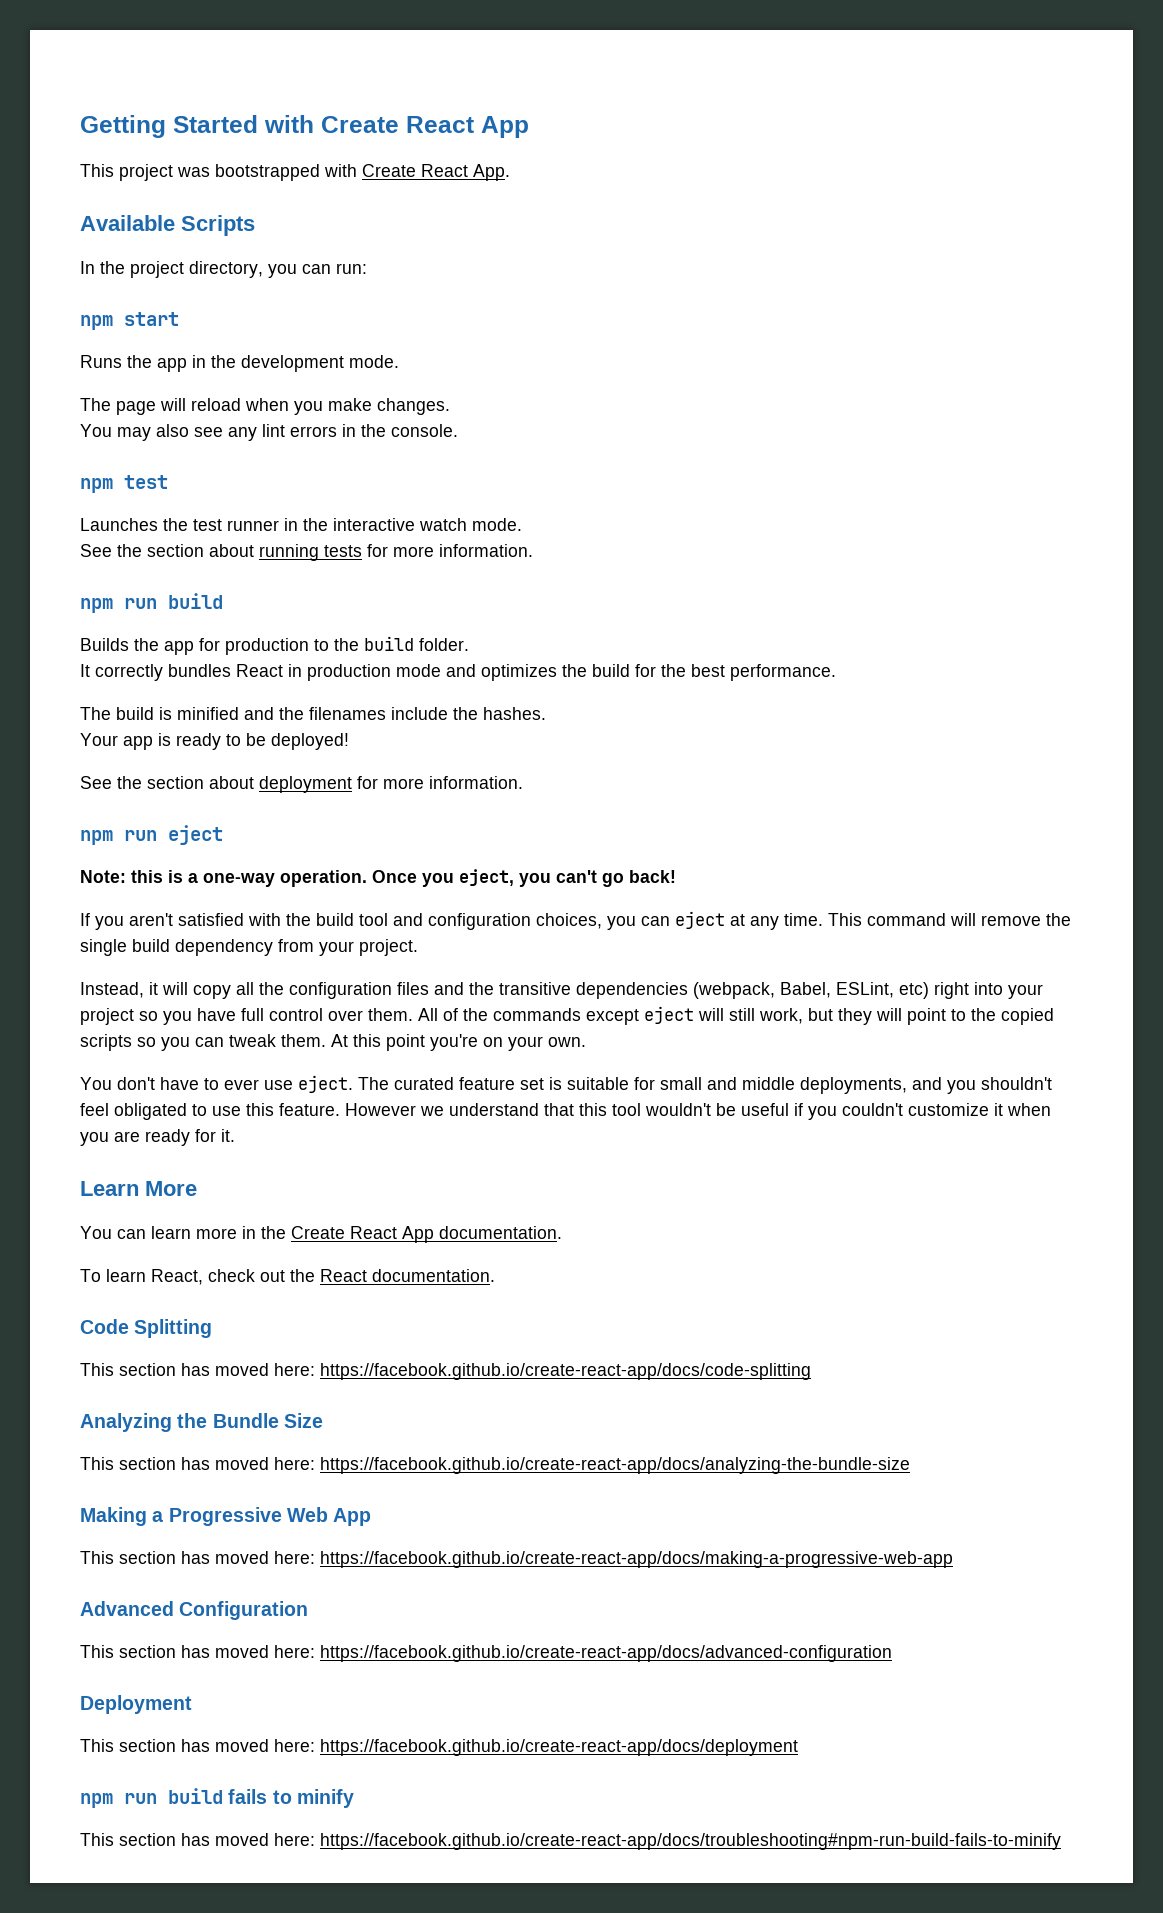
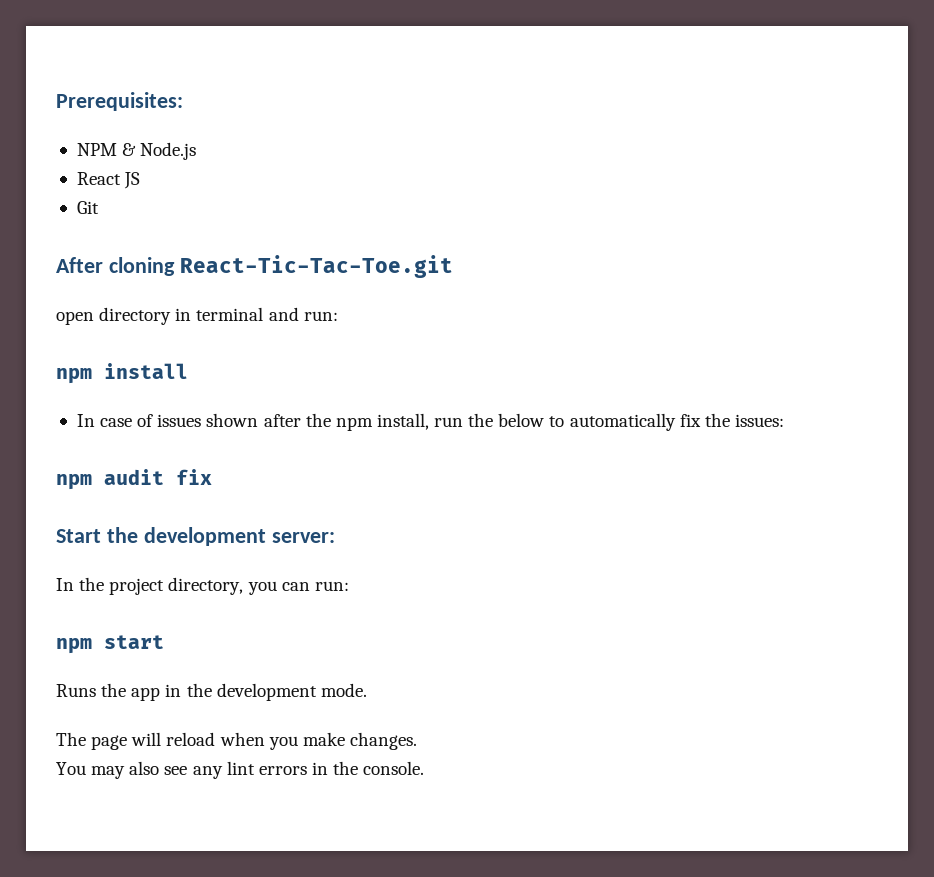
- Getting Started with Create React App
- This project was bootstrapped with Create React App.
- Available Scripts
+ Prerequisites:
+ NPM & Node.js
+ React JS
+ Git
+ After cloning React-Tic-Tac-Toe.git
+ open directory in terminal and run:
+ npm install
+ In case of issues shown after the npm install, run the below to automatically fix the issues:
+ npm audit fix
+ Start the development server:
- npm test
- Launches the test runner in the interactive watch mode.
- See the section about running tests for more information.
- npm run build
- Builds the app for production to the build folder.
- It correctly bundles React in production mode and optimizes the build for the best performance.
- The build is minified and the filenames include the hashes.
- Your app is ready to be deployed!
- See the section about deployment for more information.
- npm run eject
- Note: this is a one-way operation. Once you eject, you can't go back!
- If you aren't satisfied with the build tool and configuration choices, you can eject at any time. This command will remove the single build dependency from your project.
- Instead, it will copy all the configuration files and the transitive dependencies (webpack, Babel, ESLint, etc) right into your project so you have full control over them. All of the commands except eject will still work, but they will point to the copied scripts so you can tweak them. At this point you're on your own.
- You don't have to ever use eject. The curated feature set is suitable for small and middle deployments, and you shouldn't feel obligated to use this feature. However we understand that this tool wouldn't be useful if you couldn't customize it when you are ready for it.
- Learn More
- You can learn more in the Create React App documentation.
- To learn React, check out the React documentation.
- Code Splitting
- This section has moved here: https://facebook.github.io/create-react-app/docs/code-splitting
- Analyzing the Bundle Size
- This section has moved here: https://facebook.github.io/create-react-app/docs/analyzing-the-bundle-size
- Making a Progressive Web App
- This section has moved here: https://facebook.github.io/create-react-app/docs/making-a-progressive-web-app
- Advanced Configuration
- This section has moved here: https://facebook.github.io/create-react-app/docs/advanced-configuration
- Deployment
- This section has moved here: https://facebook.github.io/create-react-app/docs/deployment
- npm run build fails to minify
- This section has moved here: https://facebook.github.io/create-react-app/docs/troubleshooting#npm-run-build-fails-to-minify

